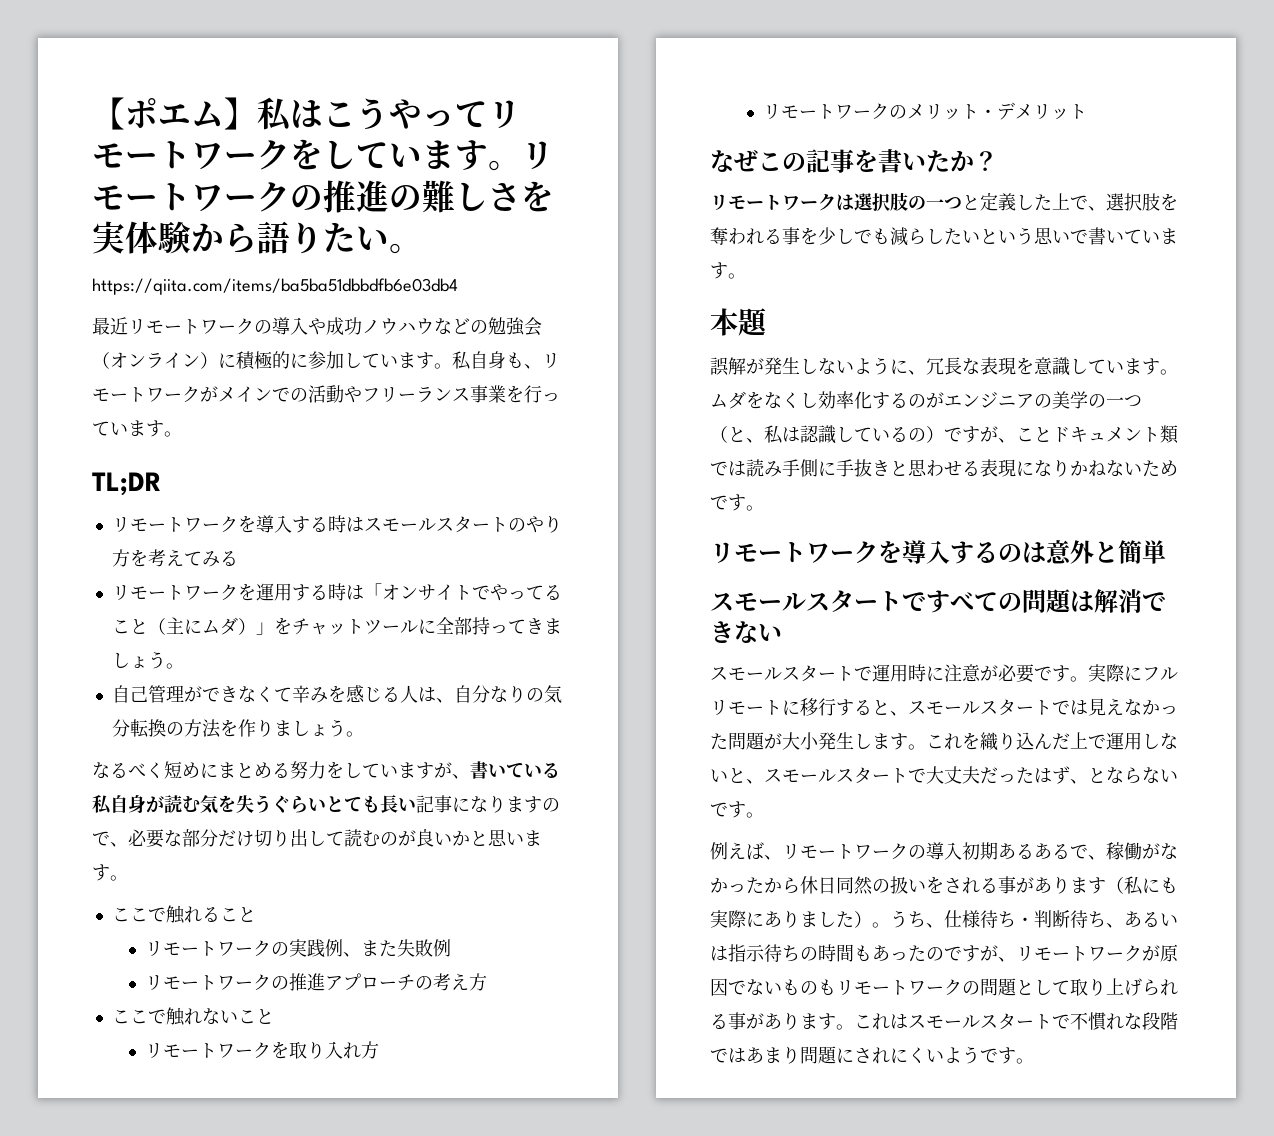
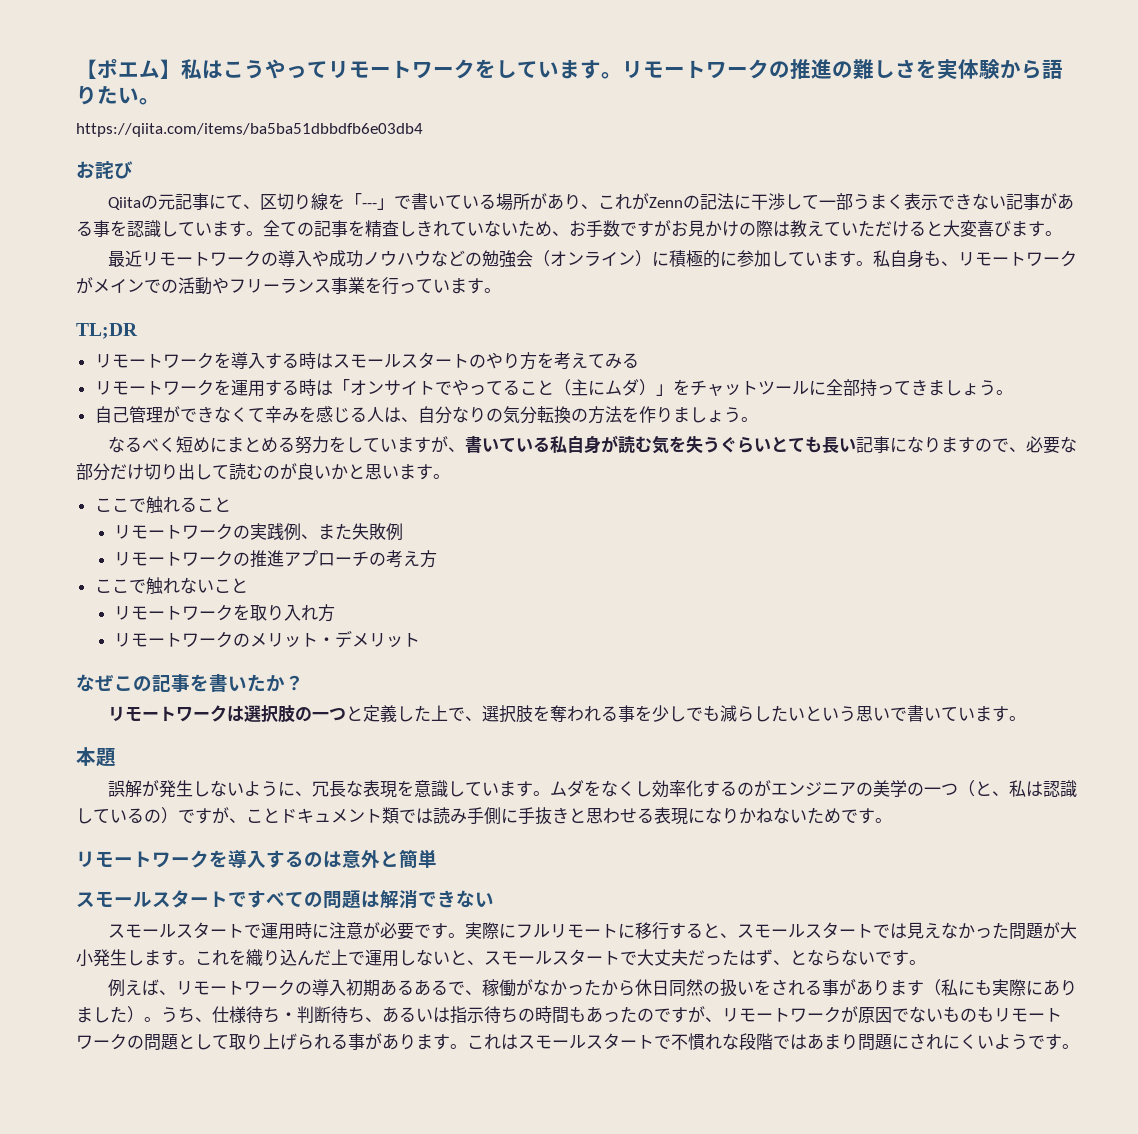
+ お詫び
+ Qiitaの元記事にて、区切り線を「---」で書いている場所があり、これがZennの記法に干渉して一部うまく表示できない記事がある事を認識しています。全ての記事を精査しきれていないため、お手数ですがお見かけの際は教えていただけると大変喜びます。

